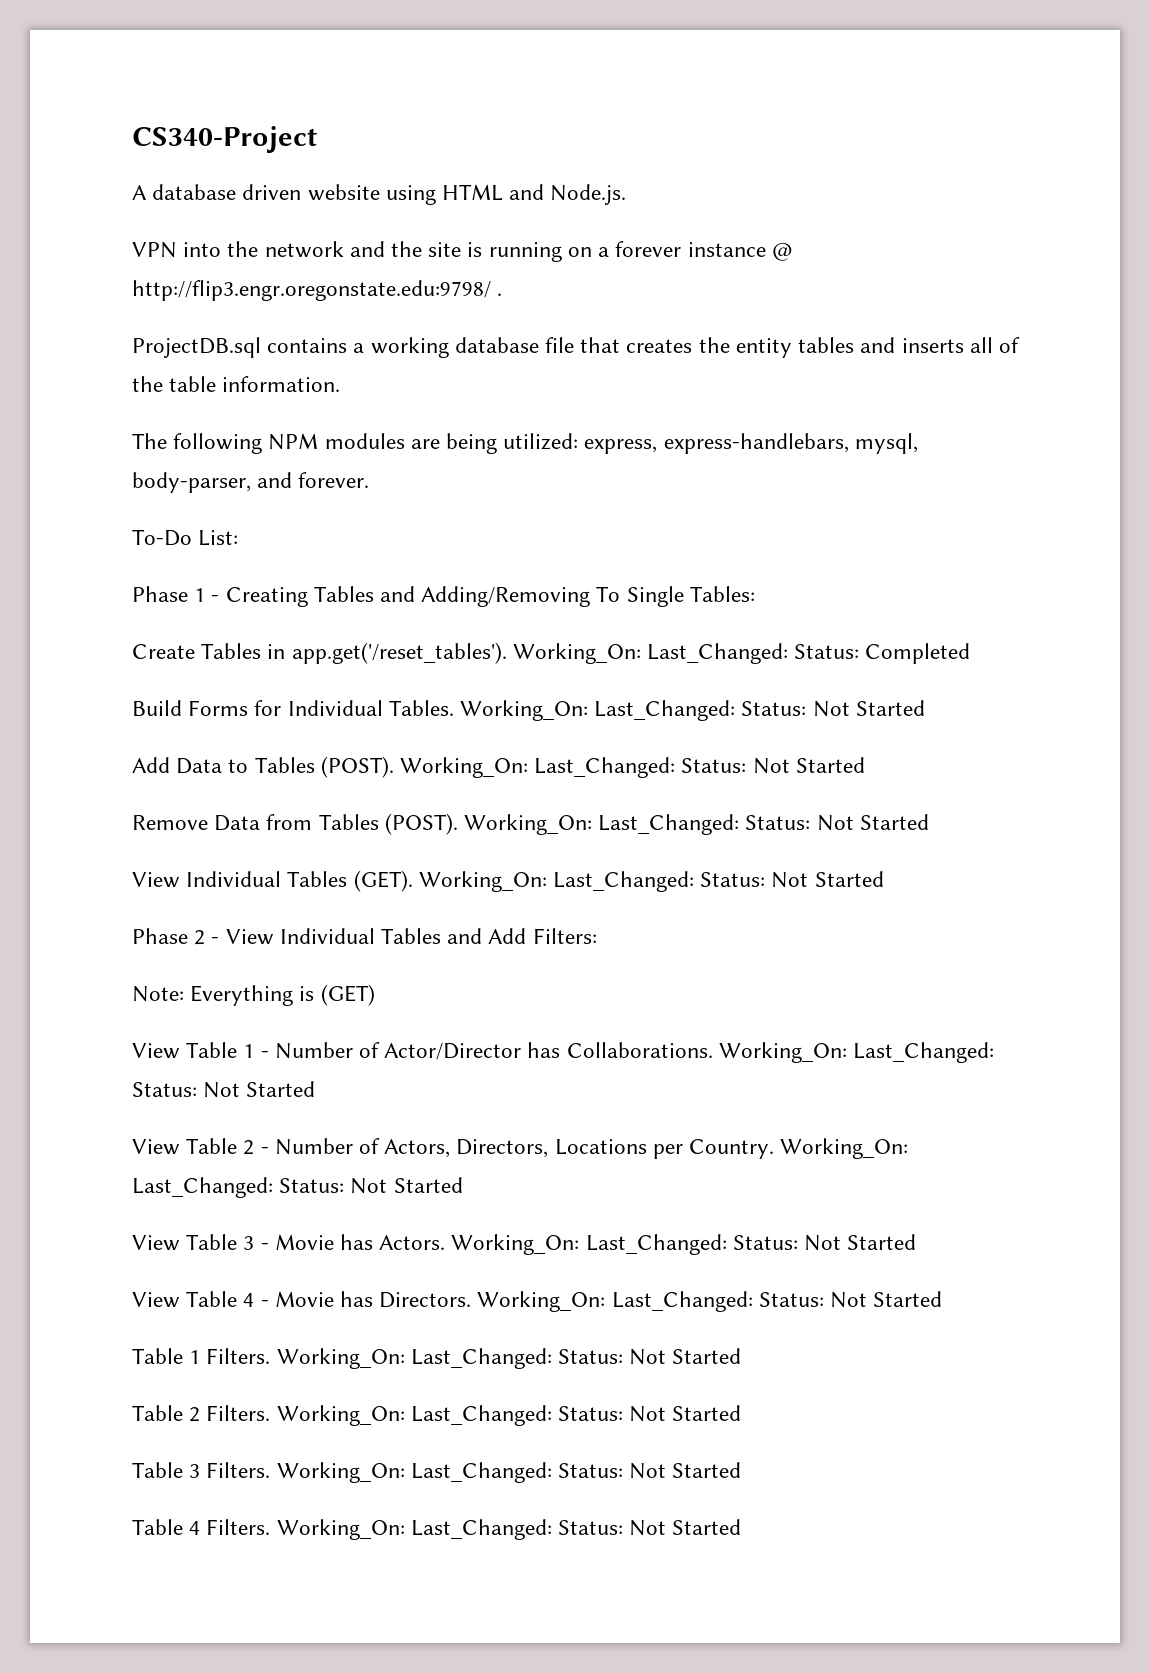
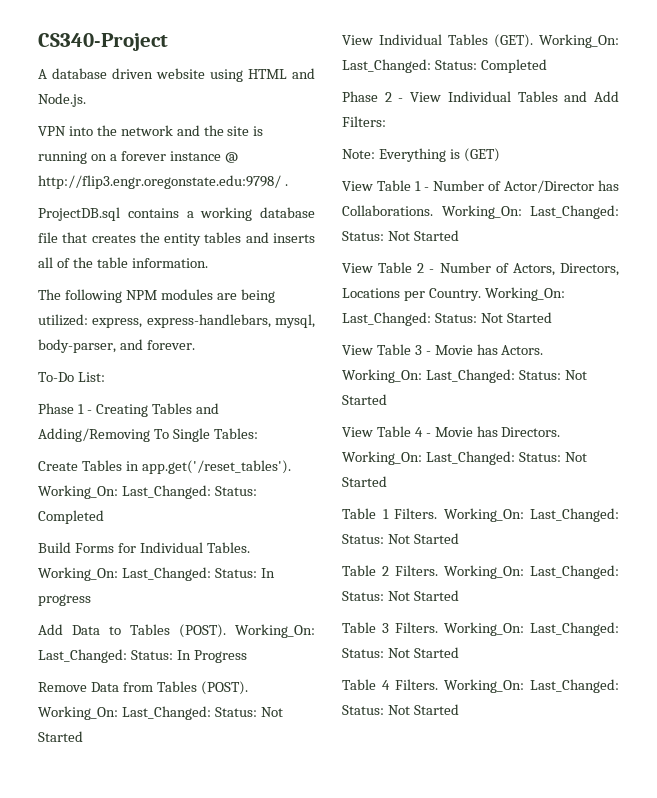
- Build Forms for Individual Tables. Working_On: Last_Changed: Status: Not Started
+ Build Forms for Individual Tables. Working_On: Last_Changed: Status: In progress
- Add Data to Tables (POST). Working_On: Last_Changed: Status: Not Started
+ Add Data to Tables (POST). Working_On: Last_Changed: Status: In Progress
- View Individual Tables (GET). Working_On: Last_Changed: Status: Not Started
+ View Individual Tables (GET). Working_On: Last_Changed: Status: Completed

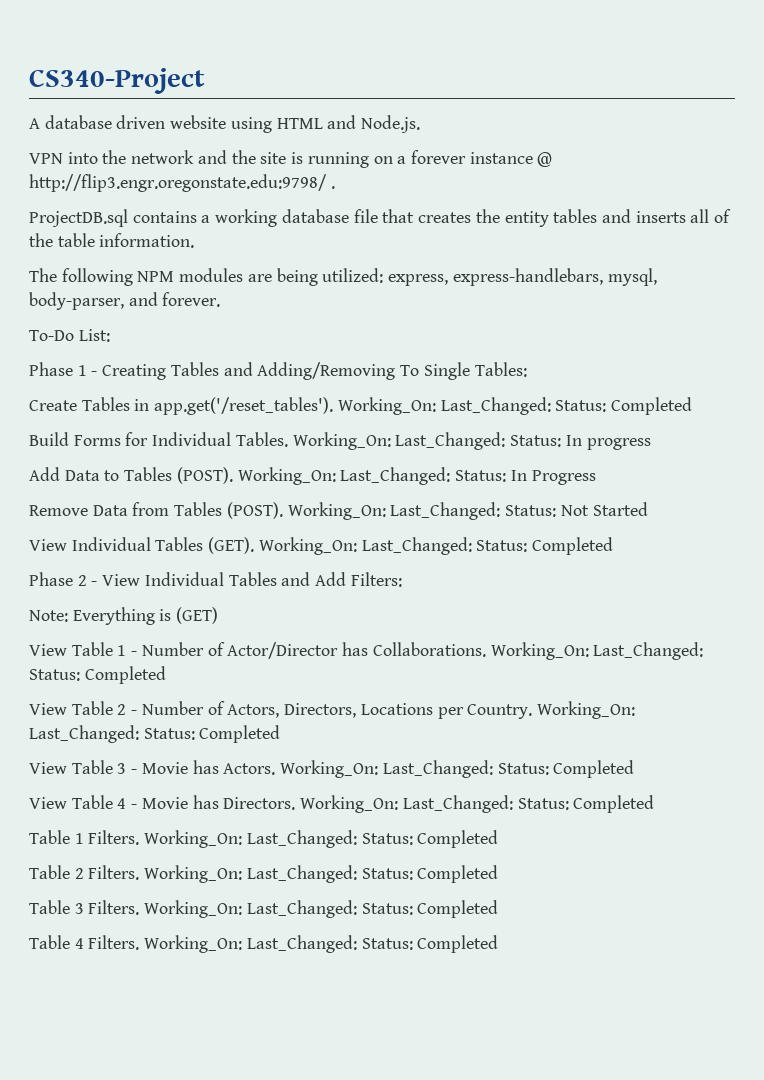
- View Table 1 - Number of Actor/Director has Collaborations. Working_On: Last_Changed: Status: Not Started
+ View Table 1 - Number of Actor/Director has Collaborations. Working_On: Last_Changed: Status: Completed
- View Table 2 - Number of Actors, Directors, Locations per Country. Working_On: Last_Changed: Status: Not Started
+ View Table 2 - Number of Actors, Directors, Locations per Country. Working_On: Last_Changed: Status: Completed
- View Table 3 - Movie has Actors. Working_On: Last_Changed: Status: Not Started
+ View Table 3 - Movie has Actors. Working_On: Last_Changed: Status: Completed
- View Table 4 - Movie has Directors. Working_On: Last_Changed: Status: Not Started
+ View Table 4 - Movie has Directors. Working_On: Last_Changed: Status: Completed
- Table 1 Filters. Working_On: Last_Changed: Status: Not Started
+ Table 1 Filters. Working_On: Last_Changed: Status: Completed
- Table 2 Filters. Working_On: Last_Changed: Status: Not Started
+ Table 2 Filters. Working_On: Last_Changed: Status: Completed
- Table 3 Filters. Working_On: Last_Changed: Status: Not Started
+ Table 3 Filters. Working_On: Last_Changed: Status: Completed
- Table 4 Filters. Working_On: Last_Changed: Status: Not Started
+ Table 4 Filters. Working_On: Last_Changed: Status: Completed

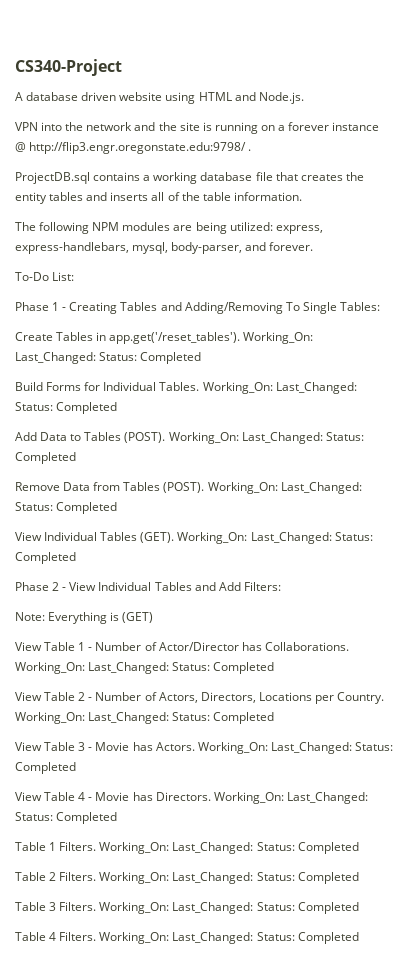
- Build Forms for Individual Tables. Working_On: Last_Changed: Status: In progress
+ Build Forms for Individual Tables. Working_On: Last_Changed: Status: Completed
- Add Data to Tables (POST). Working_On: Last_Changed: Status: In Progress
+ Add Data to Tables (POST). Working_On: Last_Changed: Status: Completed
- Remove Data from Tables (POST). Working_On: Last_Changed: Status: Not Started
+ Remove Data from Tables (POST). Working_On: Last_Changed: Status: Completed

